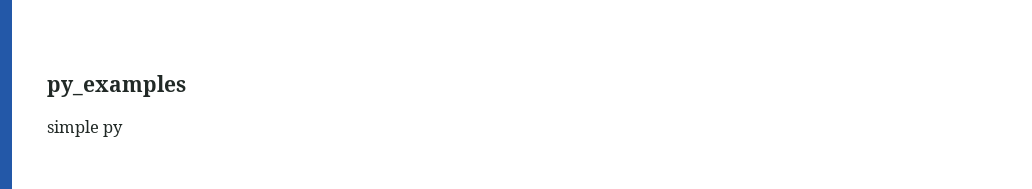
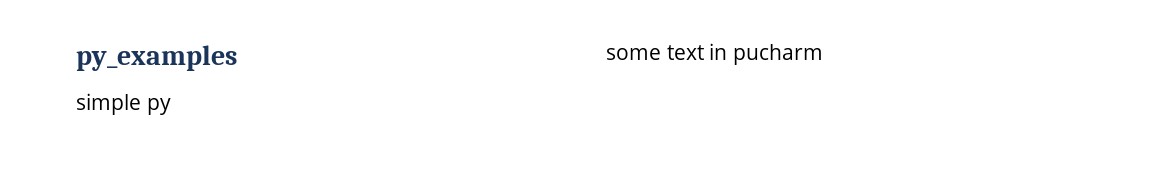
+ some text in pucharm

